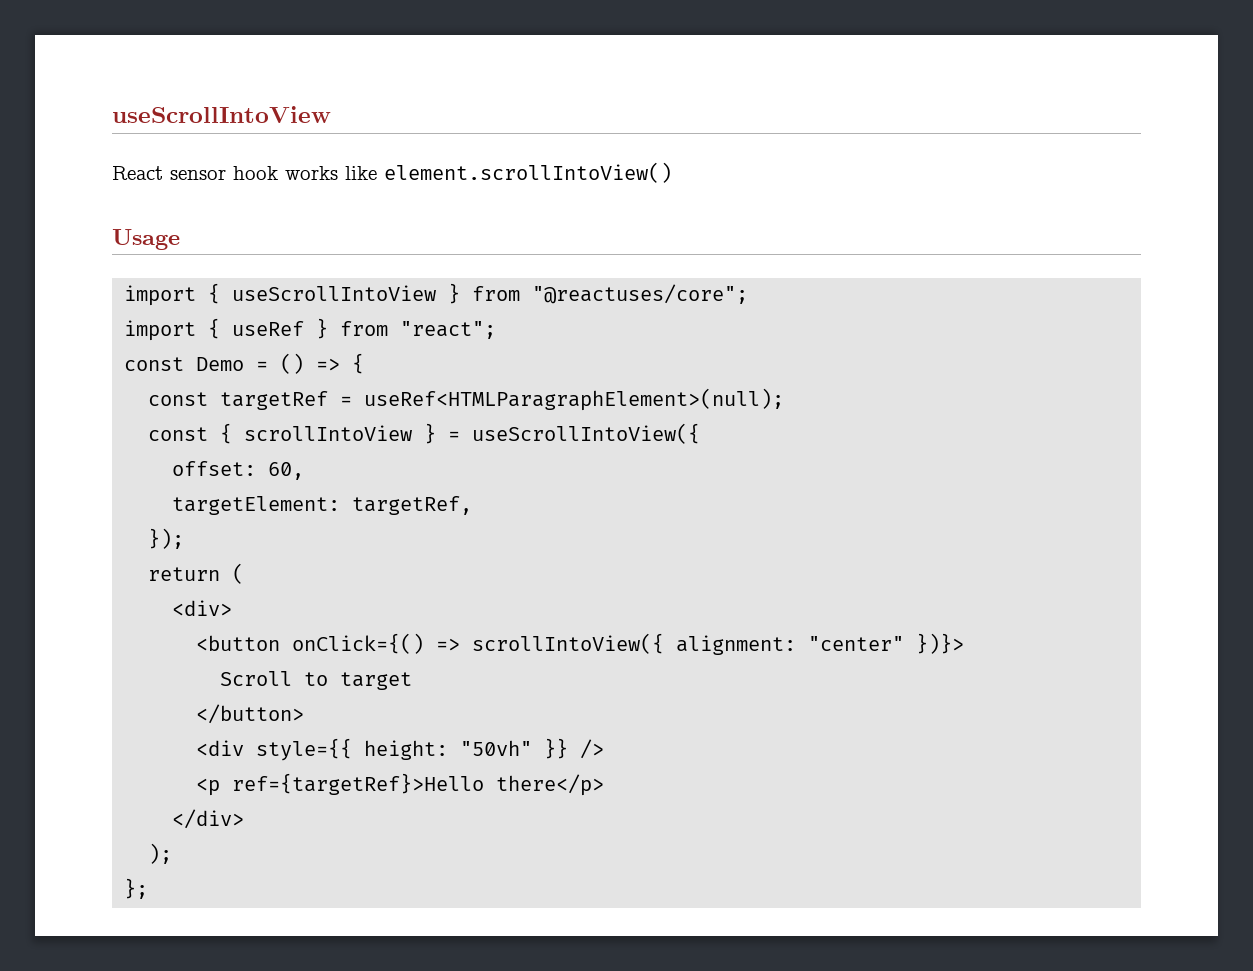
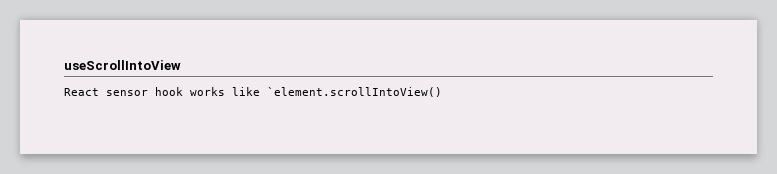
- React sensor hook works like element.scrollIntoView()
- Usage
- import { useScrollIntoView } from "@reactuses/core";
- import { useRef } from "react";
- const Demo = () => {
- const targetRef = useRef<HTMLParagraphElement>(null);
- const { scrollIntoView } = useScrollIntoView({
- offset: 60,
- targetElement: targetRef,
- });
- return (
- <div>
- <button onClick={() => scrollIntoView({ alignment: "center" })}>
- Scroll to target
- </button>
- <div style={{ height: "50vh" }} />
- <p ref={targetRef}>Hello there</p>
- </div>
- );
- };
+ React sensor hook works like `element.scrollIntoView()

